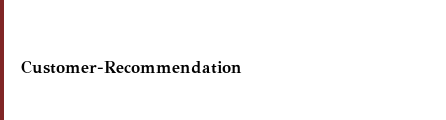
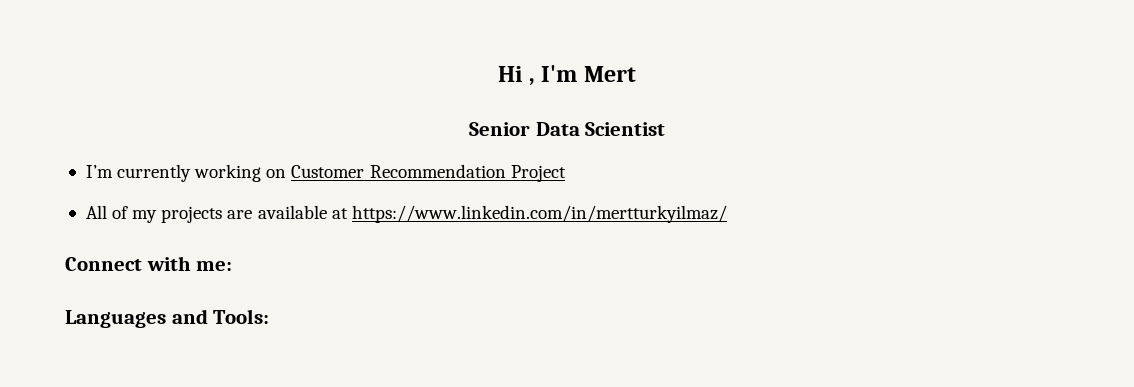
- Customer-Recommendation
+ Hi , I'm Mert
+ Senior Data Scientist
+ I’m currently working on Customer Recommendation Project
+ All of my projects are available at https://www.linkedin.com/in/mertturkyilmaz/
+ Connect with me:
+ Languages and Tools:

